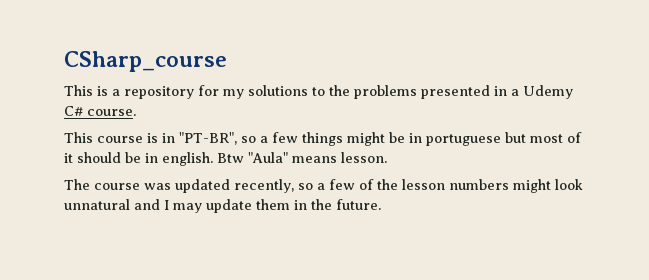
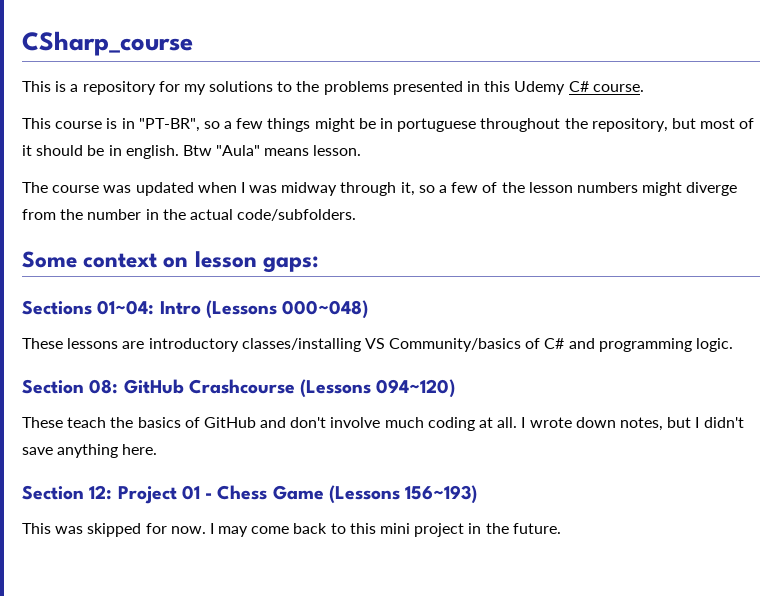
- This is a repository for my solutions to the problems presented in a Udemy C# course.
+ This is a repository for my solutions to the problems presented in this Udemy C# course.
- This course is in "PT-BR", so a few things might be in portuguese but most of it should be in english.
+ This course is in "PT-BR", so a few things might be in portuguese throughout the repository, but most of it should be in english.
- The course was updated recently, so a few of the lesson numbers might look unnatural and I may update them in the future.
+ The course was updated when I was midway through it, so a few of the lesson numbers might diverge from the number in the actual code/subfolders.
+ Some context on lesson gaps:
+ Sections 01~04: Intro (Lessons 000~048)
+ These lessons are introductory classes/installing VS Community/basics of C# and programming logic.
+ Section 08: GitHub Crashcourse (Lessons 094~120)
+ These teach the basics of GitHub and don't involve much coding at all. I wrote down notes, but I didn't save anything here.
+ Section 12: Project 01 - Chess Game (Lessons 156~193)
+ This was skipped for now. I may come back to this mini project in the future.

